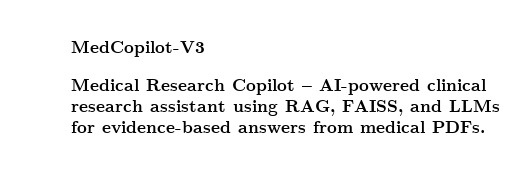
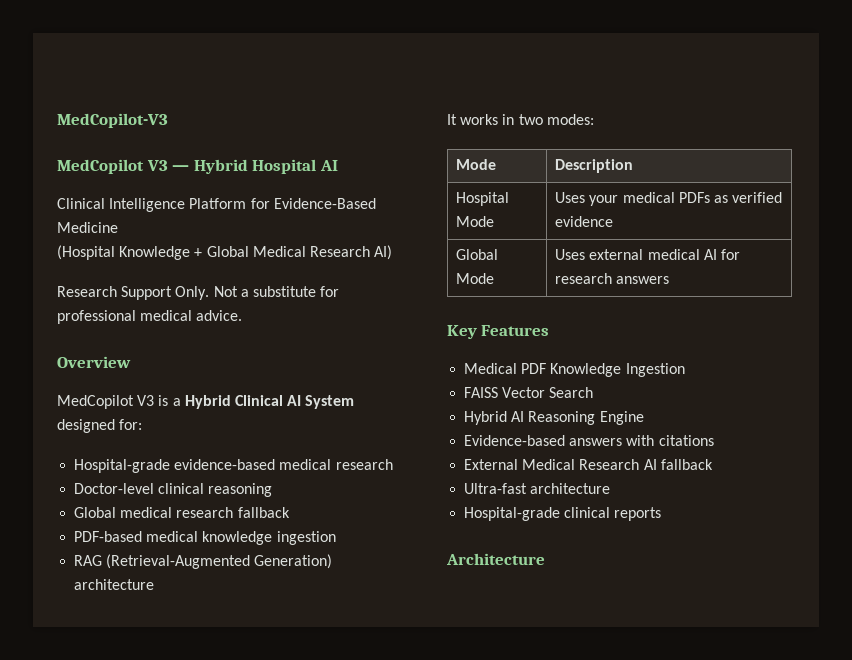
- Medical Research Copilot – AI-powered clinical research assistant using RAG, FAISS, and LLMs for evidence-based answers from medical PDFs.
+ MedCopilot V3 — Hybrid Hospital AI
+ Clinical Intelligence Platform for Evidence-Based Medicine
+ (Hospital Knowledge + Global Medical Research AI)
+ Research Support Only. Not a substitute for professional medical advice.
+ Overview
+ MedCopilot V3 is a Hybrid Clinical AI System designed for:
+ Hospital-grade evidence-based medical research
+ Doctor-level clinical reasoning
+ Global medical research fallback
+ PDF-based medical knowledge ingestion
+ RAG (Retrieval-Augmented Generation) architecture
+ It works in two modes:
+ Mode | Description
+ Hospital Mode | Uses your medical PDFs as verified evidence
+ Global Mode | Uses external medical AI for research answers
+ Key Features
+ Medical PDF Knowledge Ingestion
+ FAISS Vector Search
+ Hybrid AI Reasoning Engine
+ Evidence-based answers with citations
+ External Medical Research AI fallback
+ Ultra-fast architecture
+ Hospital-grade clinical reports
+ Architecture

